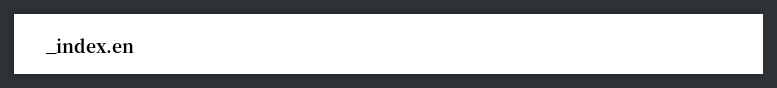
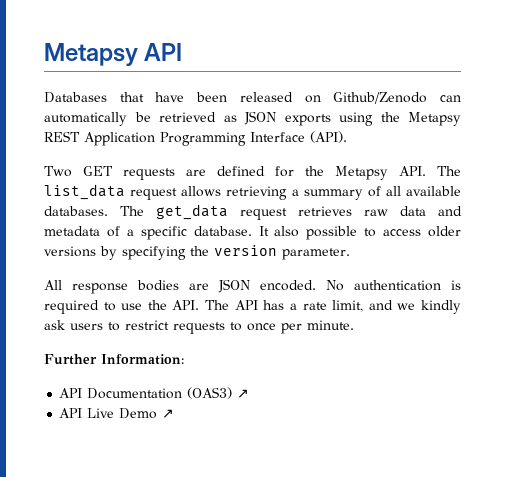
- _index.en
+ Metapsy API
+ Databases that have been released on Github/Zenodo can automatically be retrieved as JSON exports using the Metapsy REST Application Programming Interface (API).
+ Two GET requests are defined for the Metapsy API. The list_data request allows retrieving a summary of all available databases. The get_data request retrieves raw data and metadata of a specific database. It also possible to access older versions by specifying the version parameter.
+ All response bodies are JSON encoded. No authentication is required to use the API. The API has a rate limit, and we kindly ask users to restrict requests to once per minute.
+ Further Information:
+ API Documentation (OAS3) ↗
+ API Live Demo ↗

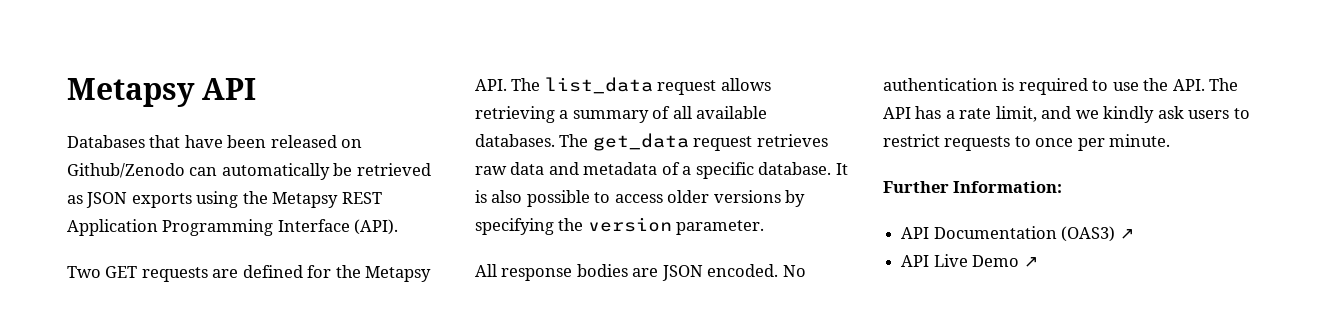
- It also possible to access older versions by specifying the version parameter.
+ It is also possible to access older versions by specifying the version parameter.

